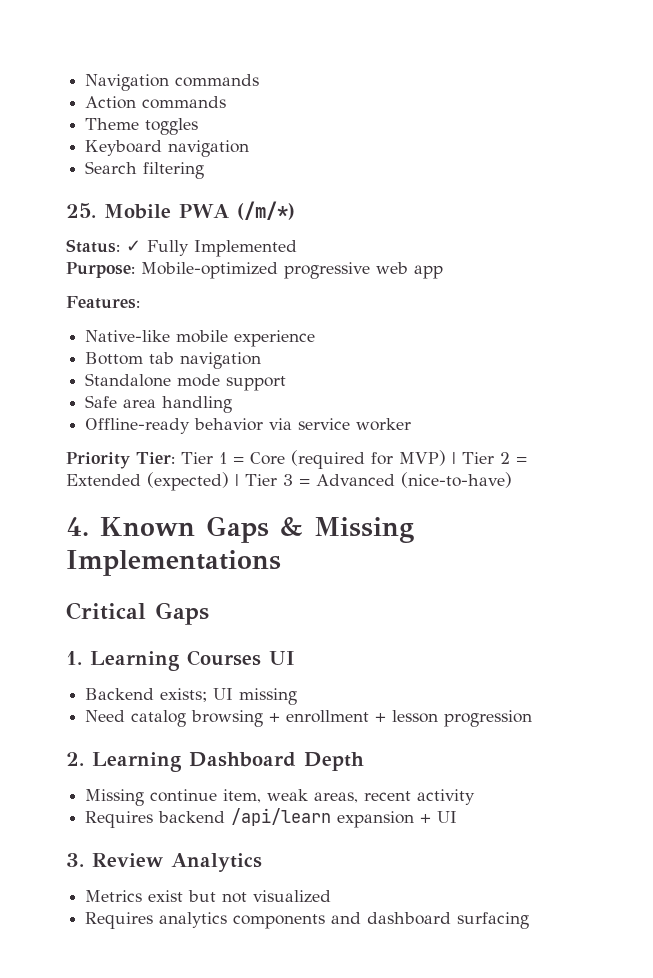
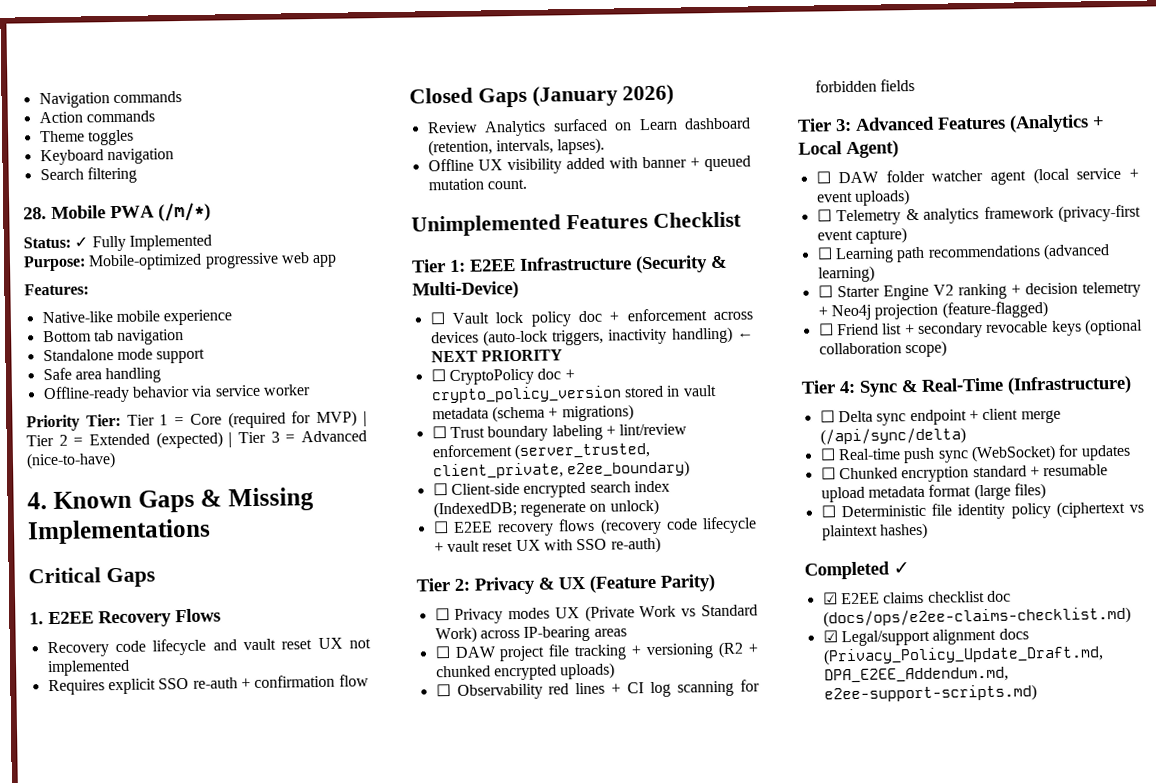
- 25. Mobile PWA (/m/*)
+ 28. Mobile PWA (/m/*)
- 1. Learning Courses UI
- Backend exists; UI missing
- Need catalog browsing + enrollment + lesson progression
- 2. Learning Dashboard Depth
- Missing continue item, weak areas, recent activity
- Requires backend /api/learn expansion + UI
- 3. Review Analytics
- Metrics exist but not visualized
- Requires analytics components and dashboard surfacing
+ 1. E2EE Recovery Flows
+ Recovery code lifecycle and vault reset UX not implemented
+ Requires explicit SSO re-auth + confirmation flow
+ Closed Gaps (January 2026)
+ Review Analytics surfaced on Learn dashboard (retention, intervals, lapses).
+ Offline UX visibility added with banner + queued mutation count.
+ Unimplemented Features Checklist
+ Tier 1: E2EE Infrastructure (Security & Multi-Device)
+ ☐ Vault lock policy doc + enforcement across devices (auto-lock triggers, inactivity handling) ← NEXT PRIORITY
+ ☐ CryptoPolicy doc + crypto_policy_version stored in vault metadata (schema + migrations)
+ ☐ Trust boundary labeling + lint/review enforcement (server_trusted, client_private, e2ee_boundary)
+ ☐ Client-side encrypted search index (IndexedDB; regenerate on unlock)
+ ☐ E2EE recovery flows (recovery code lifecycle + vault reset UX with SSO re-auth)
+ Tier 2: Privacy & UX (Feature Parity)
+ ☐ Privacy modes UX (Private Work vs Standard Work) across IP-bearing areas
+ ☐ DAW project file tracking + versioning (R2 + chunked encrypted uploads)
+ ☐ Observability red lines + CI log scanning for forbidden fields
+ Tier 3: Advanced Features (Analytics + Local Agent)
+ ☐ DAW folder watcher agent (local service + event uploads)
+ ☐ Telemetry & analytics framework (privacy-first event capture)
+ ☐ Learning path recommendations (advanced learning)
+ ☐ Starter Engine V2 ranking + decision telemetry + Neo4j projection (feature-flagged)
+ ☐ Friend list + secondary revocable keys (optional collaboration scope)
+ Tier 4: Sync & Real-Time (Infrastructure)
+ ☐ Delta sync endpoint + client merge (/api/sync/delta)
+ ☐ Real-time push sync (WebSocket) for updates
+ ☐ Chunked encryption standard + resumable upload metadata format (large files)
+ ☐ Deterministic file identity policy (ciphertext vs plaintext hashes)
+ Completed ✓
+ ☑ E2EE claims checklist doc (docs/ops/e2ee-claims-checklist.md)
+ ☑ Legal/support alignment docs (Privacy_Policy_Update_Draft.md, DPA_E2EE_Addendum.md, e2ee-support-scripts.md)

